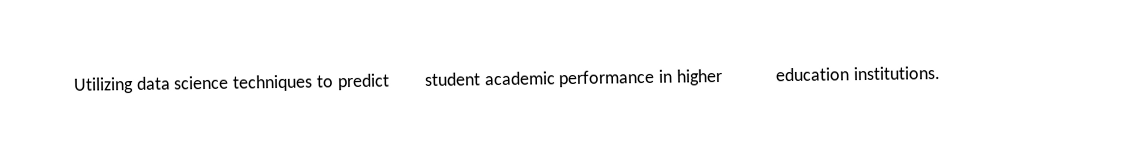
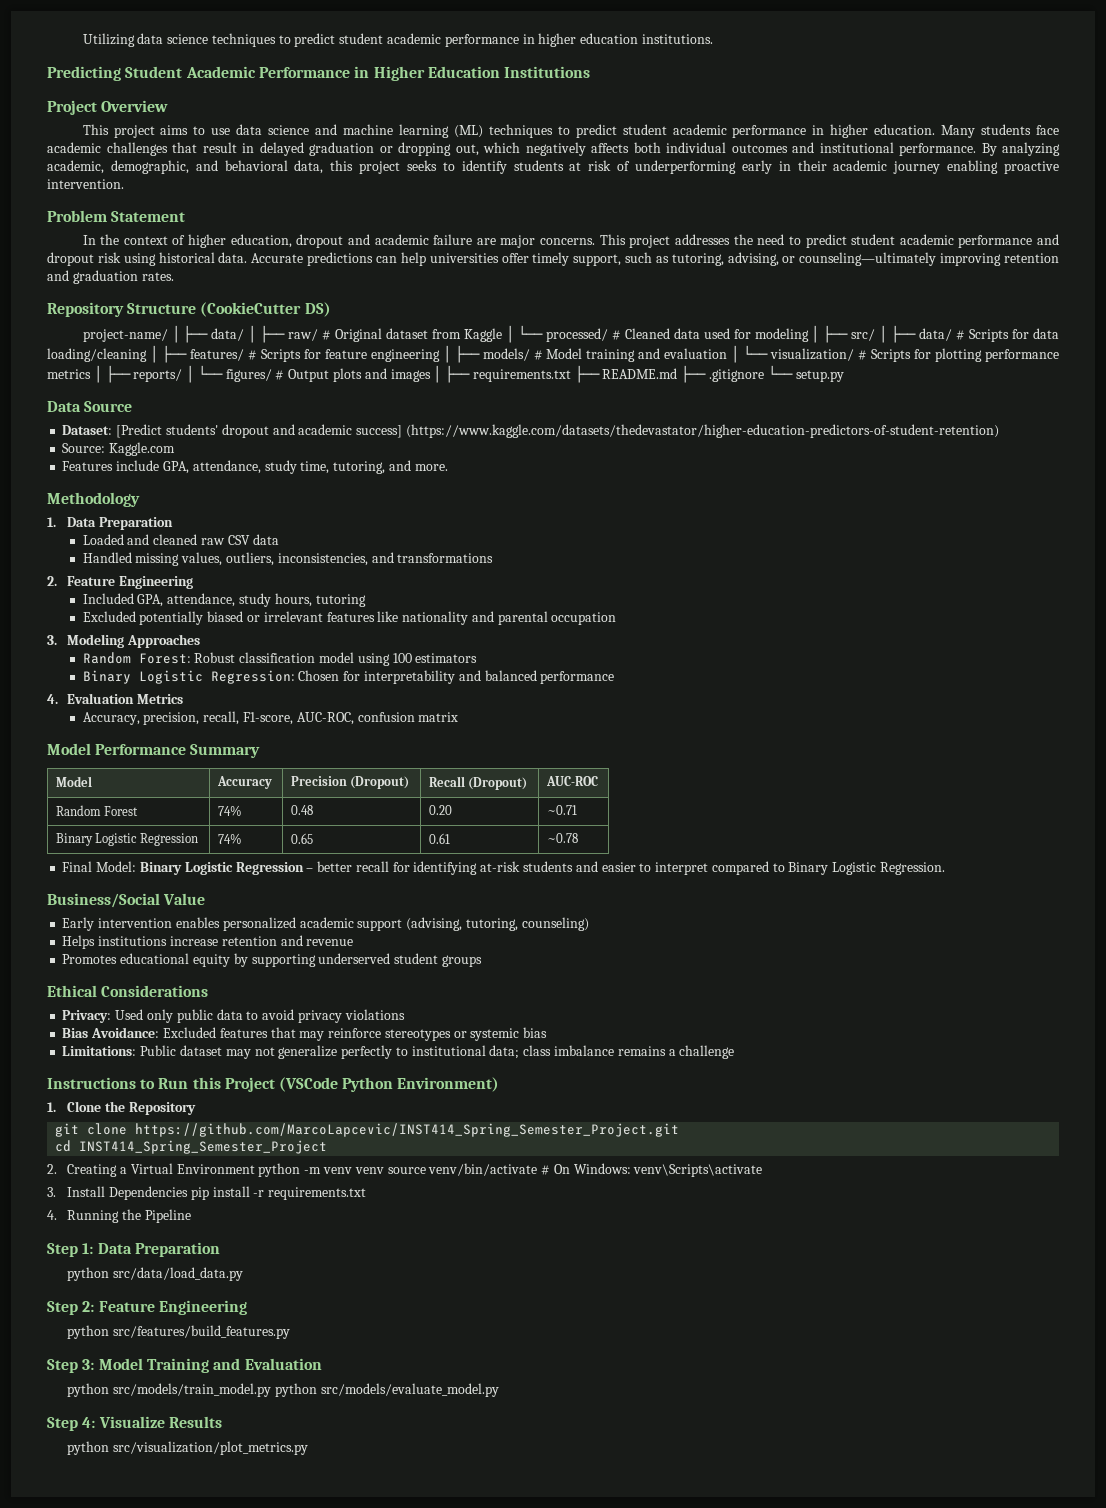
+ Predicting Student Academic Performance in Higher Education Institutions
+ Project Overview
+ This project aims to use data science and machine learning (ML) techniques to predict student academic performance in higher education. Many students face academic challenges that result in delayed graduation or dropping out, which negatively affects both individual outcomes and institutional performance. By analyzing academic, demographic, and behavioral data, this project seeks to identify students at risk of underperforming early in their academic journey enabling proactive intervention.
+ Problem Statement
+ In the context of higher education, dropout and academic failure are major concerns. This project addresses the need to predict student academic performance and dropout risk using historical data. Accurate predictions can help universities offer timely support, such as tutoring, advising, or counseling—ultimately improving retention and graduation rates.
+ Repository Structure (CookieCutter DS)
+ project-name/ │ ├── data/ │ ├── raw/ # Original dataset from Kaggle │ └── processed/ # Cleaned data used for modeling │ ├── src/ │ ├── data/ # Scripts for data loading/cleaning │ ├── features/ # Scripts for feature engineering │ ├── models/ # Model training and evaluation │ └── visualization/ # Scripts for plotting performance metrics │ ├── reports/ │ └── figures/ # Output plots and images │ ├── requirements.txt ├── README.md ├── .gitignore └── setup.py
+ Data Source
+ Dataset: [Predict students' dropout and academic success] (https://www.kaggle.com/datasets/thedevastator/higher-education-predictors-of-student-retention)
+ Source: Kaggle.com
+ Features include GPA, attendance, study time, tutoring, and more.
+ Methodology
+ 1. Data Preparation
+ Loaded and cleaned raw CSV data
+ Handled missing values, outliers, inconsistencies, and transformations
+ 2. Feature Engineering
+ Included GPA, attendance, study hours, tutoring
+ Excluded potentially biased or irrelevant features like nationality and parental occupation
+ 3. Modeling Approaches
+ Random Forest: Robust classification model using 100 estimators
+ Binary Logistic Regression: Chosen for interpretability and balanced performance
+ 4. Evaluation Metrics
+ Accuracy, precision, recall, F1-score, AUC-ROC, confusion matrix
+ Model Performance Summary
+ Model | Accuracy | Precision (Dropout) | Recall (Dropout) | AUC-ROC
+ Random Forest | 74% | 0.48 | 0.20 | ~0.71
+ Binary Logistic Regression | 74% | 0.65 | 0.61 | ~0.78
+ Final Model: Binary Logistic Regression – better recall for identifying at-risk students and easier to interpret compared to Binary Logistic Regression.
+ Business/Social Value
+ Early intervention enables personalized academic support (advising, tutoring, counseling)
+ Helps institutions increase retention and revenue
+ Promotes educational equity by supporting underserved student groups
+ Ethical Considerations
+ Privacy: Used only public data to avoid privacy violations
+ Bias Avoidance: Excluded features that may reinforce stereotypes or systemic bias
+ Limitations: Public dataset may not generalize perfectly to institutional data; class imbalance remains a challenge
+ Instructions to Run this Project (VSCode Python Environment)
+ 1. Clone the Repository
+ git clone https://github.com/MarcoLapcevic/INST414_Spring_Semester_Project.git
+ cd INST414_Spring_Semester_Project
+ 2. Creating a Virtual Environment python -m venv venv source venv/bin/activate # On Windows: venv\Scripts\activate
+ 3. Install Dependencies pip install -r requirements.txt
+ 4. Running the Pipeline
+ Step 1: Data Preparation
+ python src/data/load_data.py
+ Step 2: Feature Engineering
+ python src/features/build_features.py
+ Step 3: Model Training and Evaluation
+ python src/models/train_model.py python src/models/evaluate_model.py
+ Step 4: Visualize Results
+ python src/visualization/plot_metrics.py

